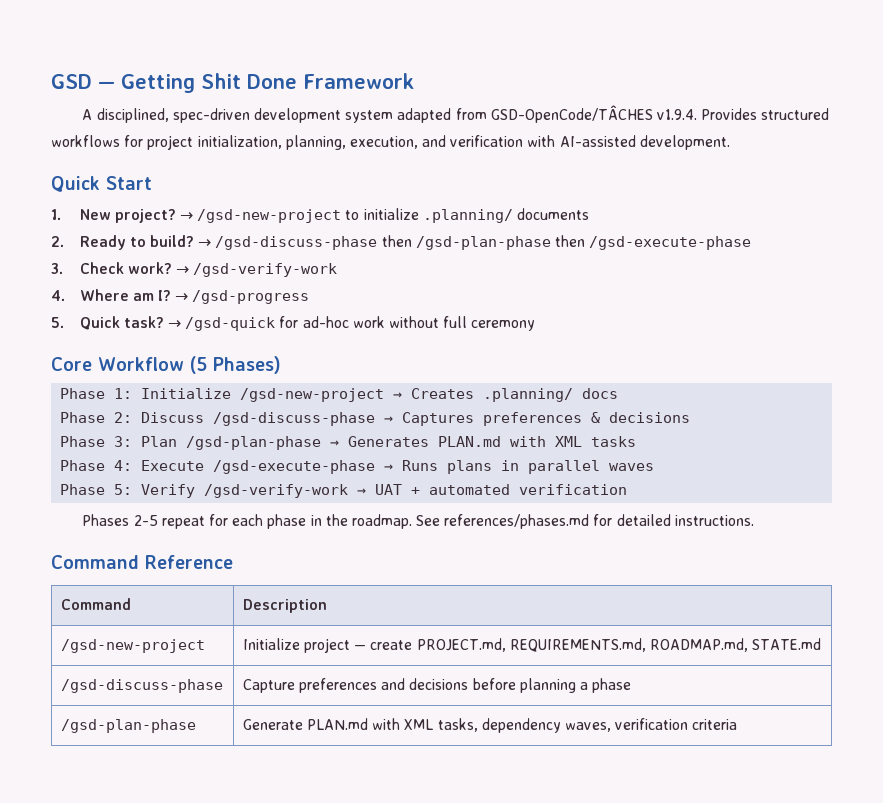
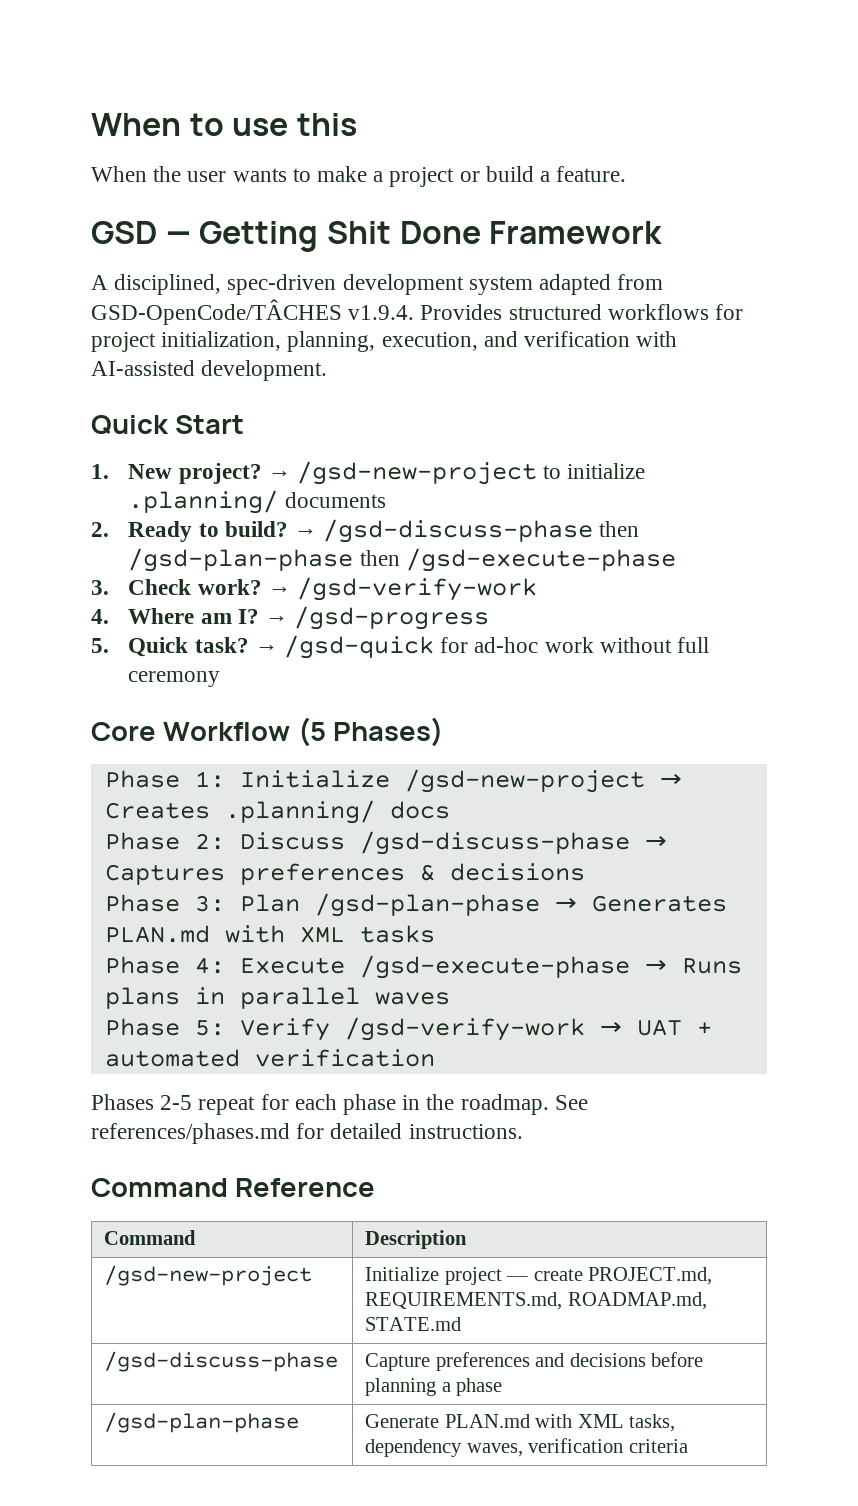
+ When to use this
+ When the user wants to make a project or build a feature.

